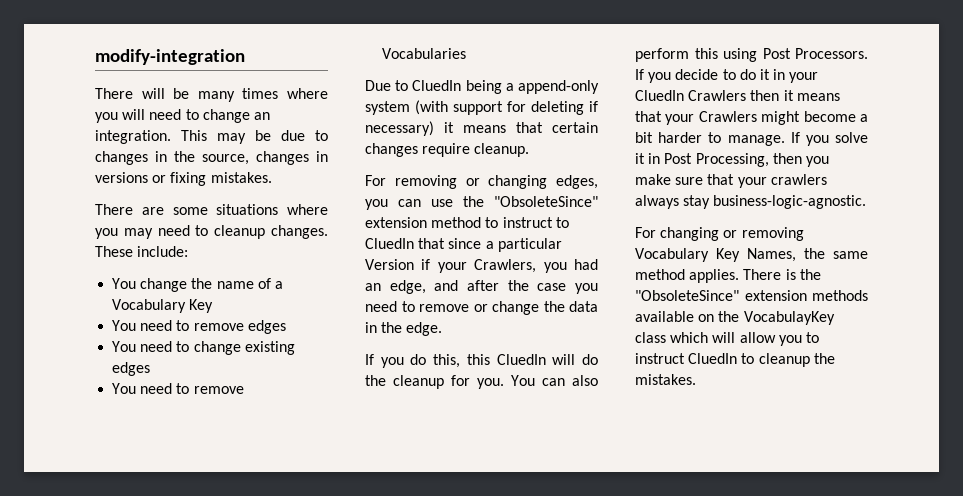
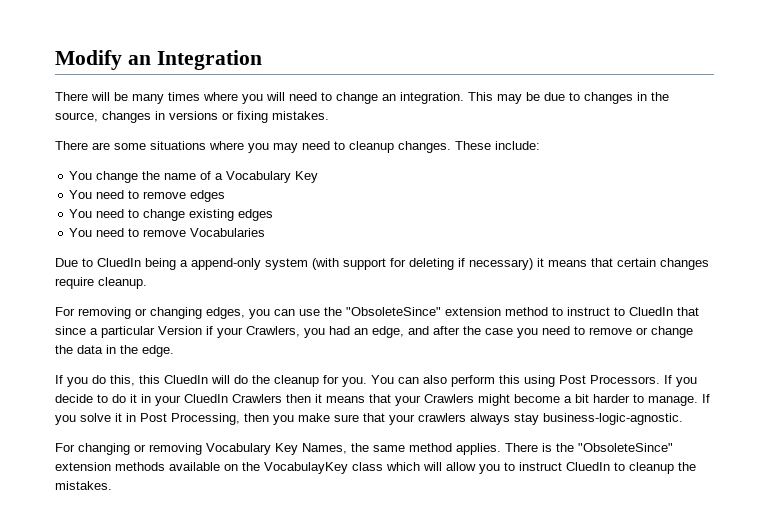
- modify-integration
+ Modify an Integration

